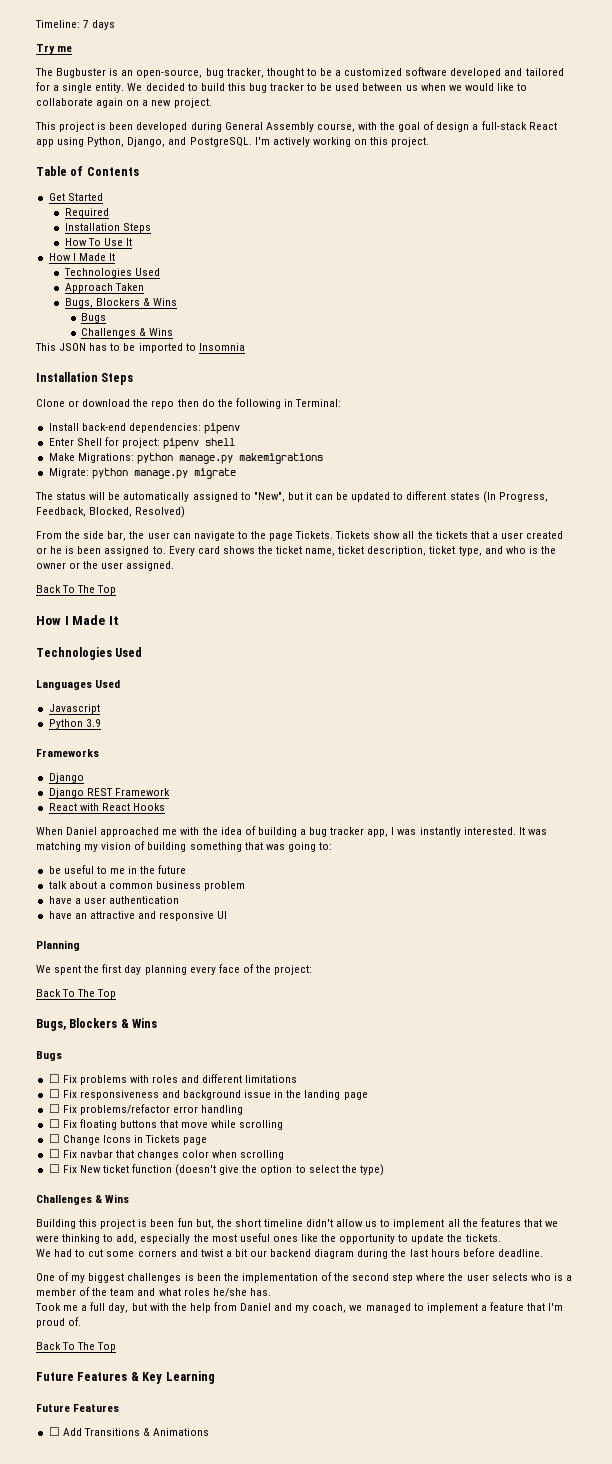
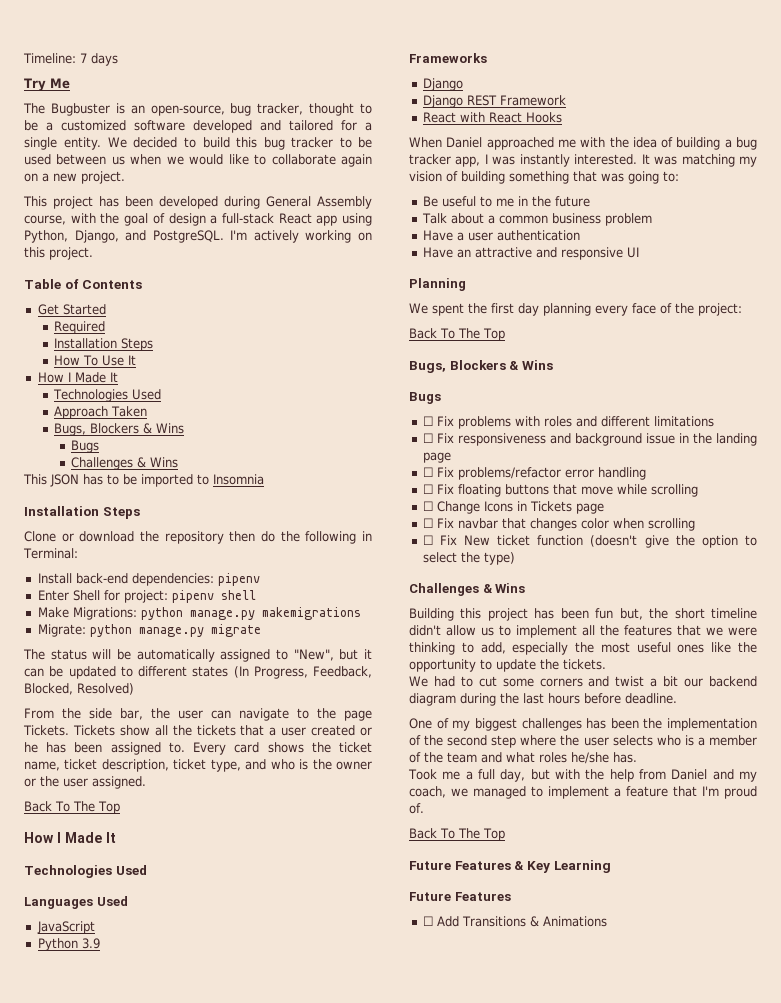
- Try me
+ Try Me
- This project is been developed during General Assembly course, with the goal of design a full-stack React app using Python, Django, and PostgreSQL.
+ This project has been developed during General Assembly course, with the goal of design a full-stack React app using Python, Django, and PostgreSQL.
- Clone or download the repo then do the following in Terminal:
+ Clone or download the repository then do the following in Terminal:
- Tickets show all the tickets that a user created or he is been assigned to.
+ Tickets show all the tickets that a user created or he has been assigned to.
- Javascript
+ JavaScript
- be useful to me in the future
+ Be useful to me in the future
- talk about a common business problem
+ Talk about a common business problem
- have a user authentication
+ Have a user authentication
- have an attractive and responsive UI
+ Have an attractive and responsive UI
- Building this project is been fun but, the short timeline didn't allow us to implement all the features that we were thinking to add, especially the most useful ones like the opportunity to update the tickets.
+ Building this project has been fun but, the short timeline didn't allow us to implement all the features that we were thinking to add, especially the most useful ones like the opportunity to update the tickets.
- One of my biggest challenges is been the implementation of the second step where the user selects who is a member of the team and what roles he/she has.
+ One of my biggest challenges has been the implementation of the second step where the user selects who is a member of the team and what roles he/she has.

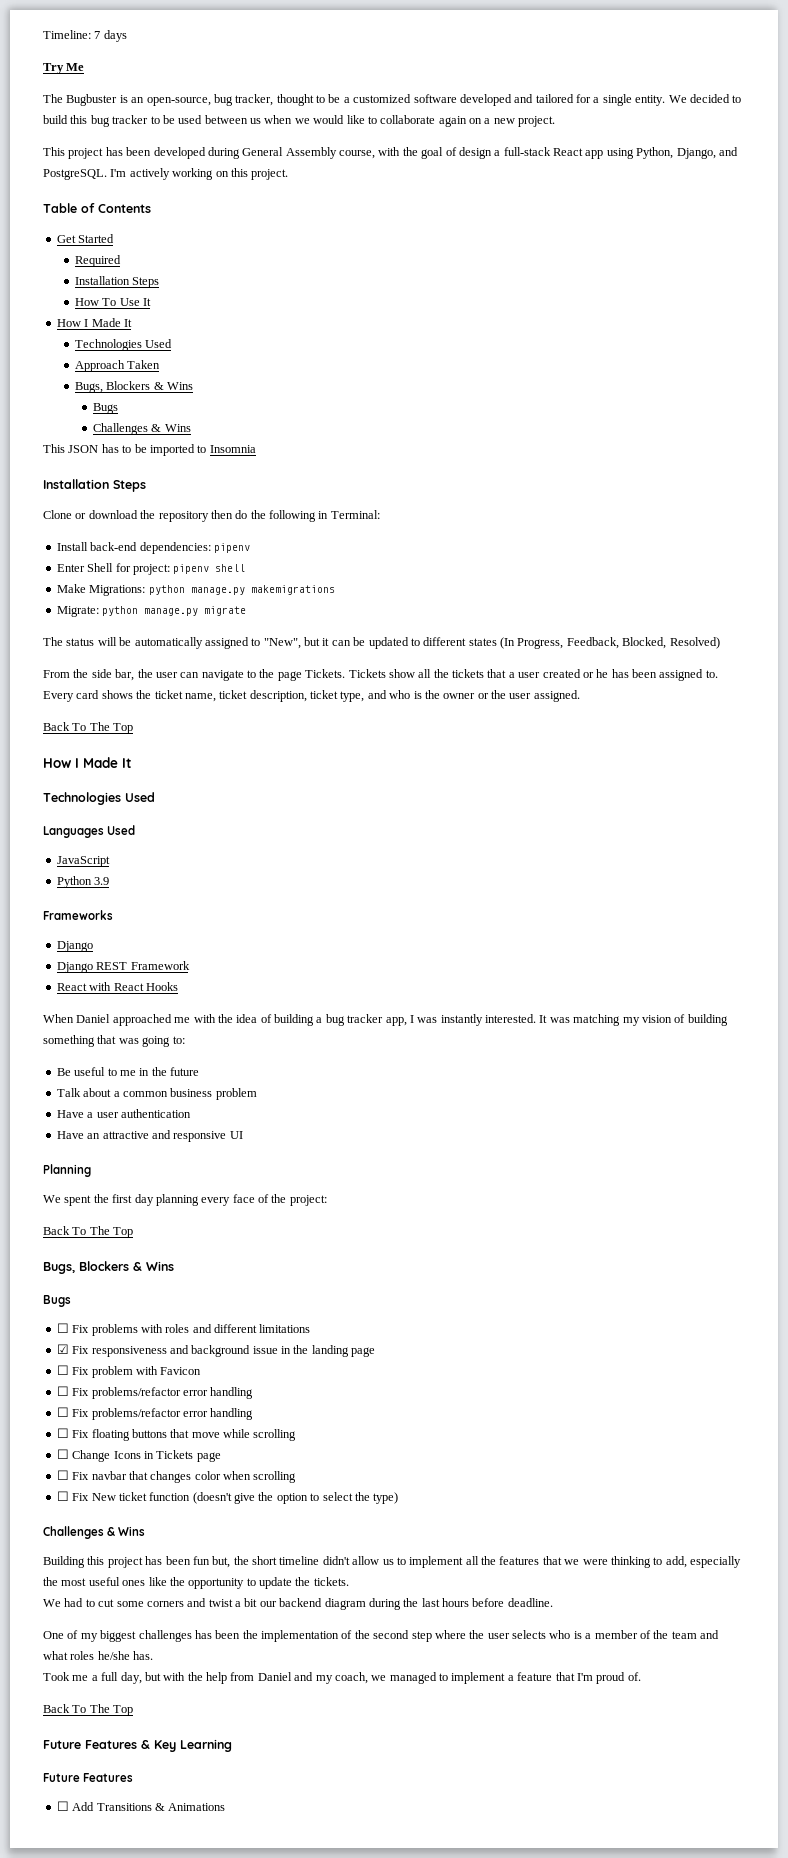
- ☐ Fix responsiveness and background issue in the landing page
+ ☑ Fix responsiveness and background issue in the landing page
+ ☐ Fix problem with Favicon
+ ☐ Fix problems/refactor error handling

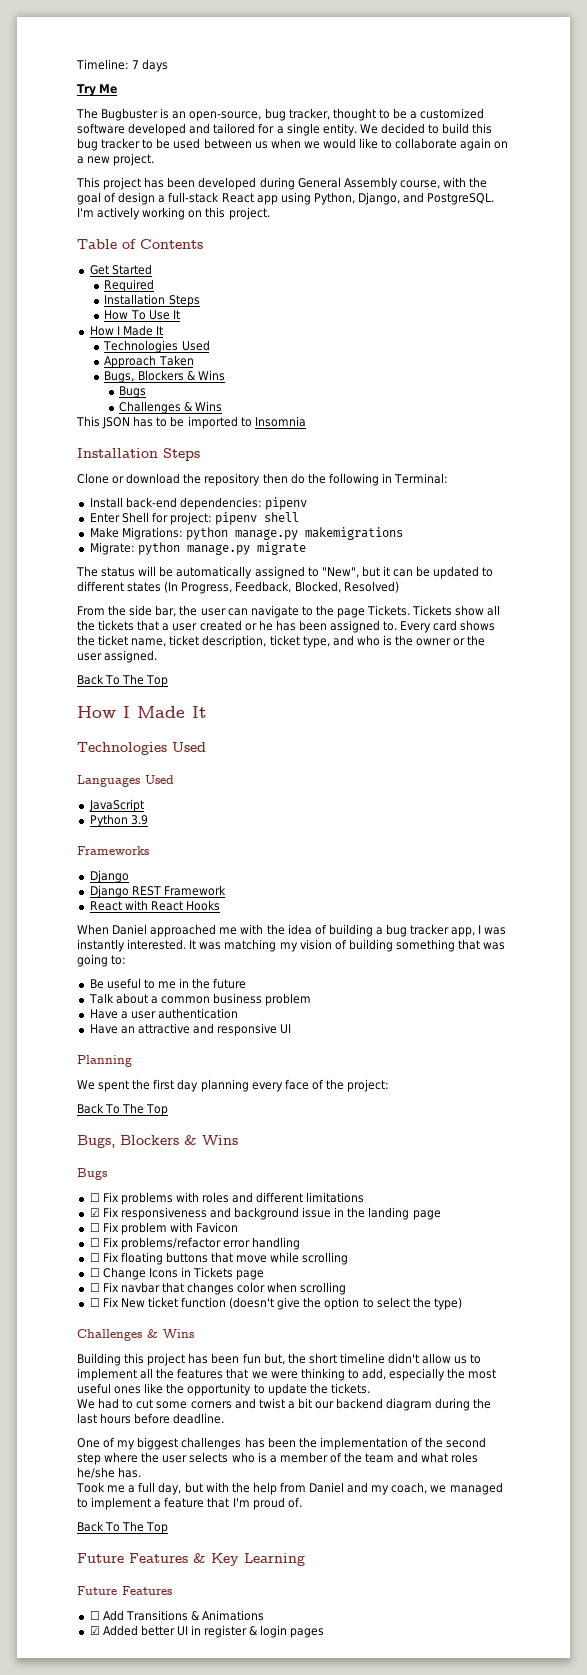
  ☐ Fix problem with Favicon
- ☐ Fix problems/refactor error handling
+ ☑ Added better UI in register & login pages

